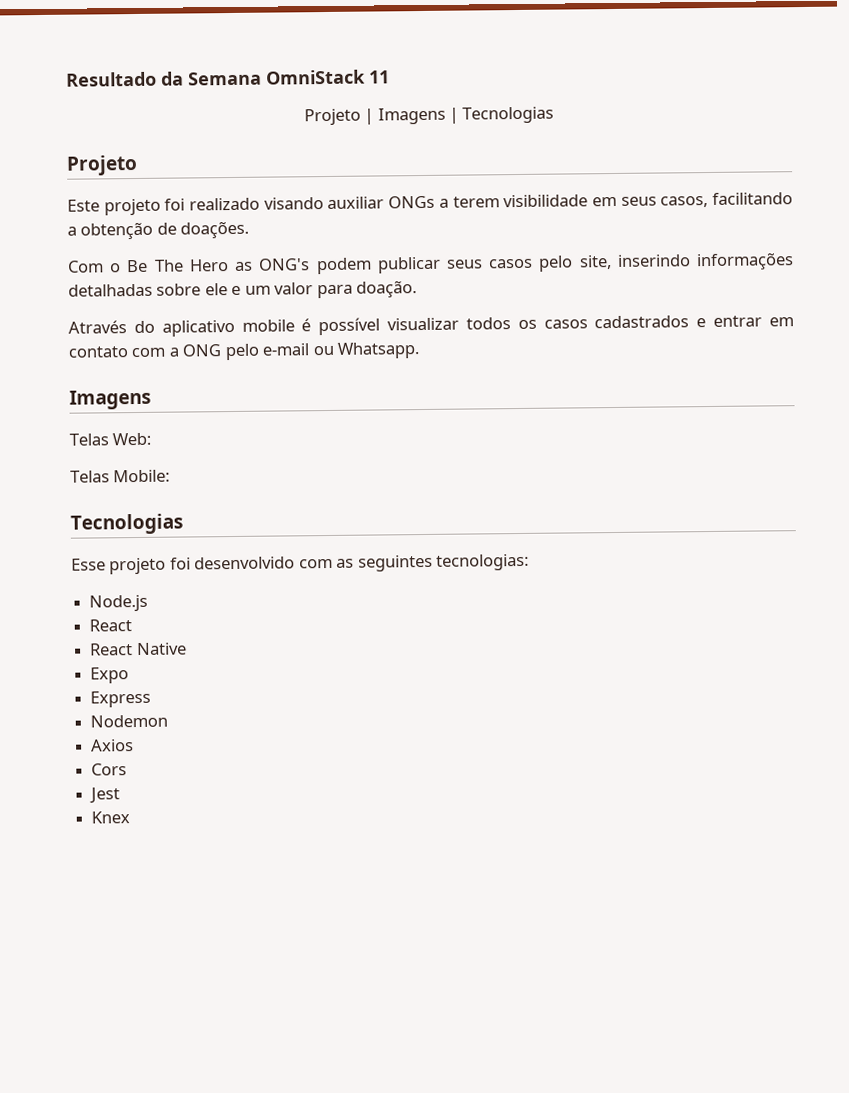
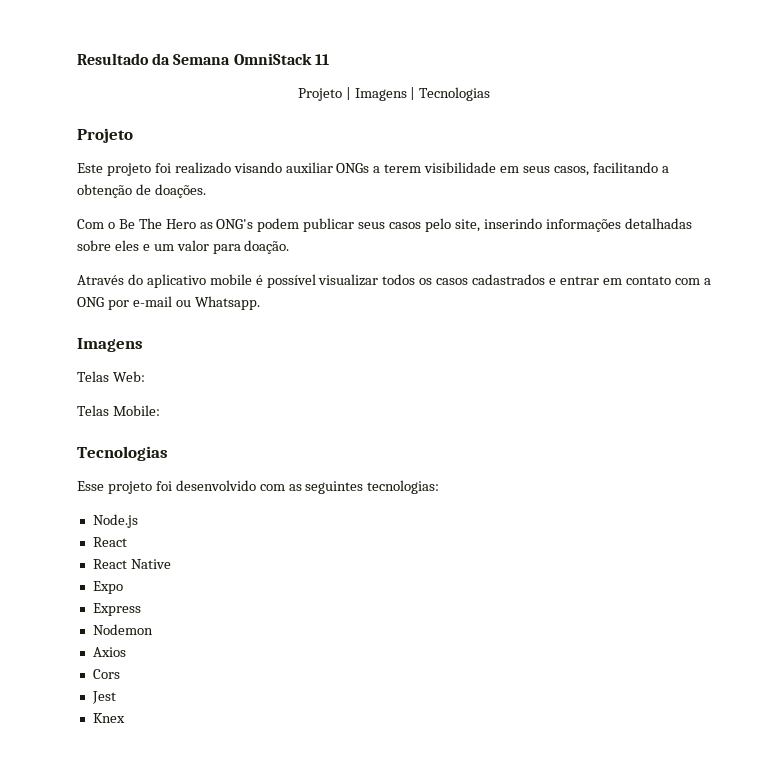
- Com o Be The Hero as ONG's podem publicar seus casos pelo site, inserindo informações detalhadas sobre ele e um valor para doação.
+ Com o Be The Hero as ONG's podem publicar seus casos pelo site, inserindo informações detalhadas sobre eles e um valor para doação.
- Através do aplicativo mobile é possível visualizar todos os casos cadastrados e entrar em contato com a ONG pelo e-mail ou Whatsapp.
+ Através do aplicativo mobile é possível visualizar todos os casos cadastrados e entrar em contato com a ONG por e-mail ou Whatsapp.

